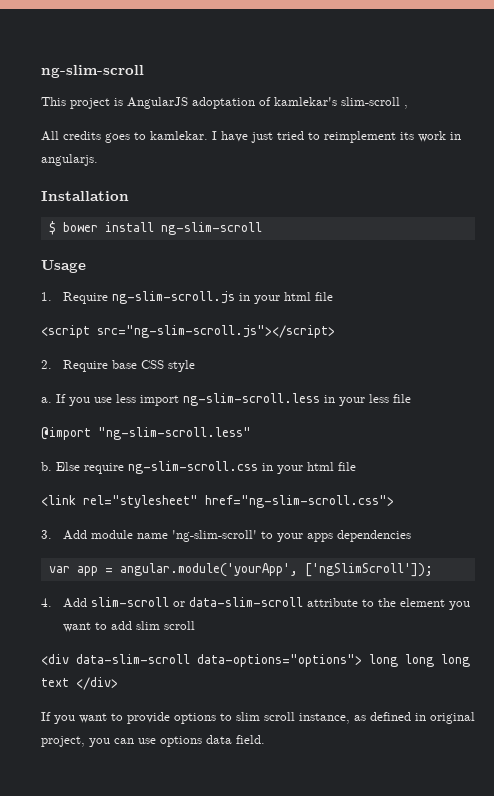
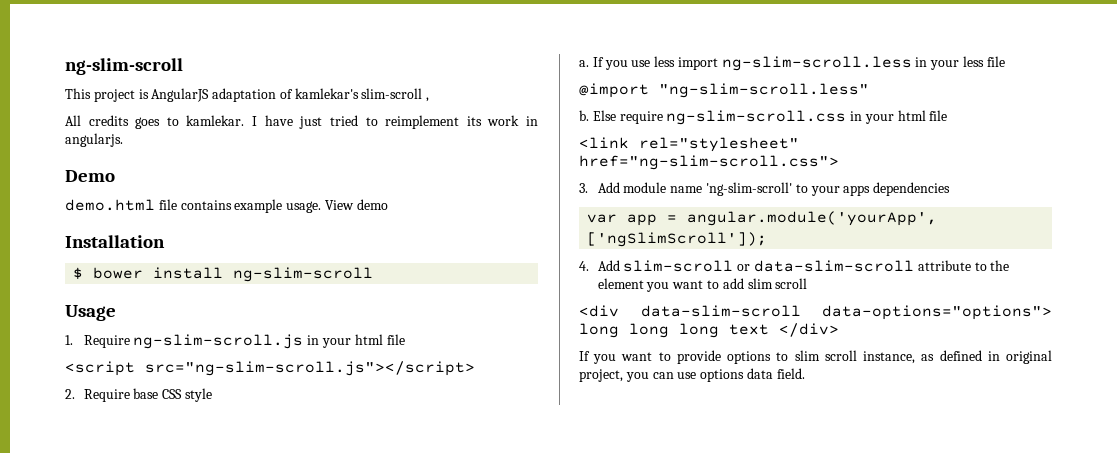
- This project is AngularJS adoptation of kamlekar's slim-scroll ,
+ This project is AngularJS adaptation of kamlekar's slim-scroll ,
+ Demo
+ demo.html file contains example usage. View demo

